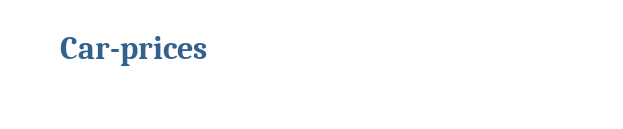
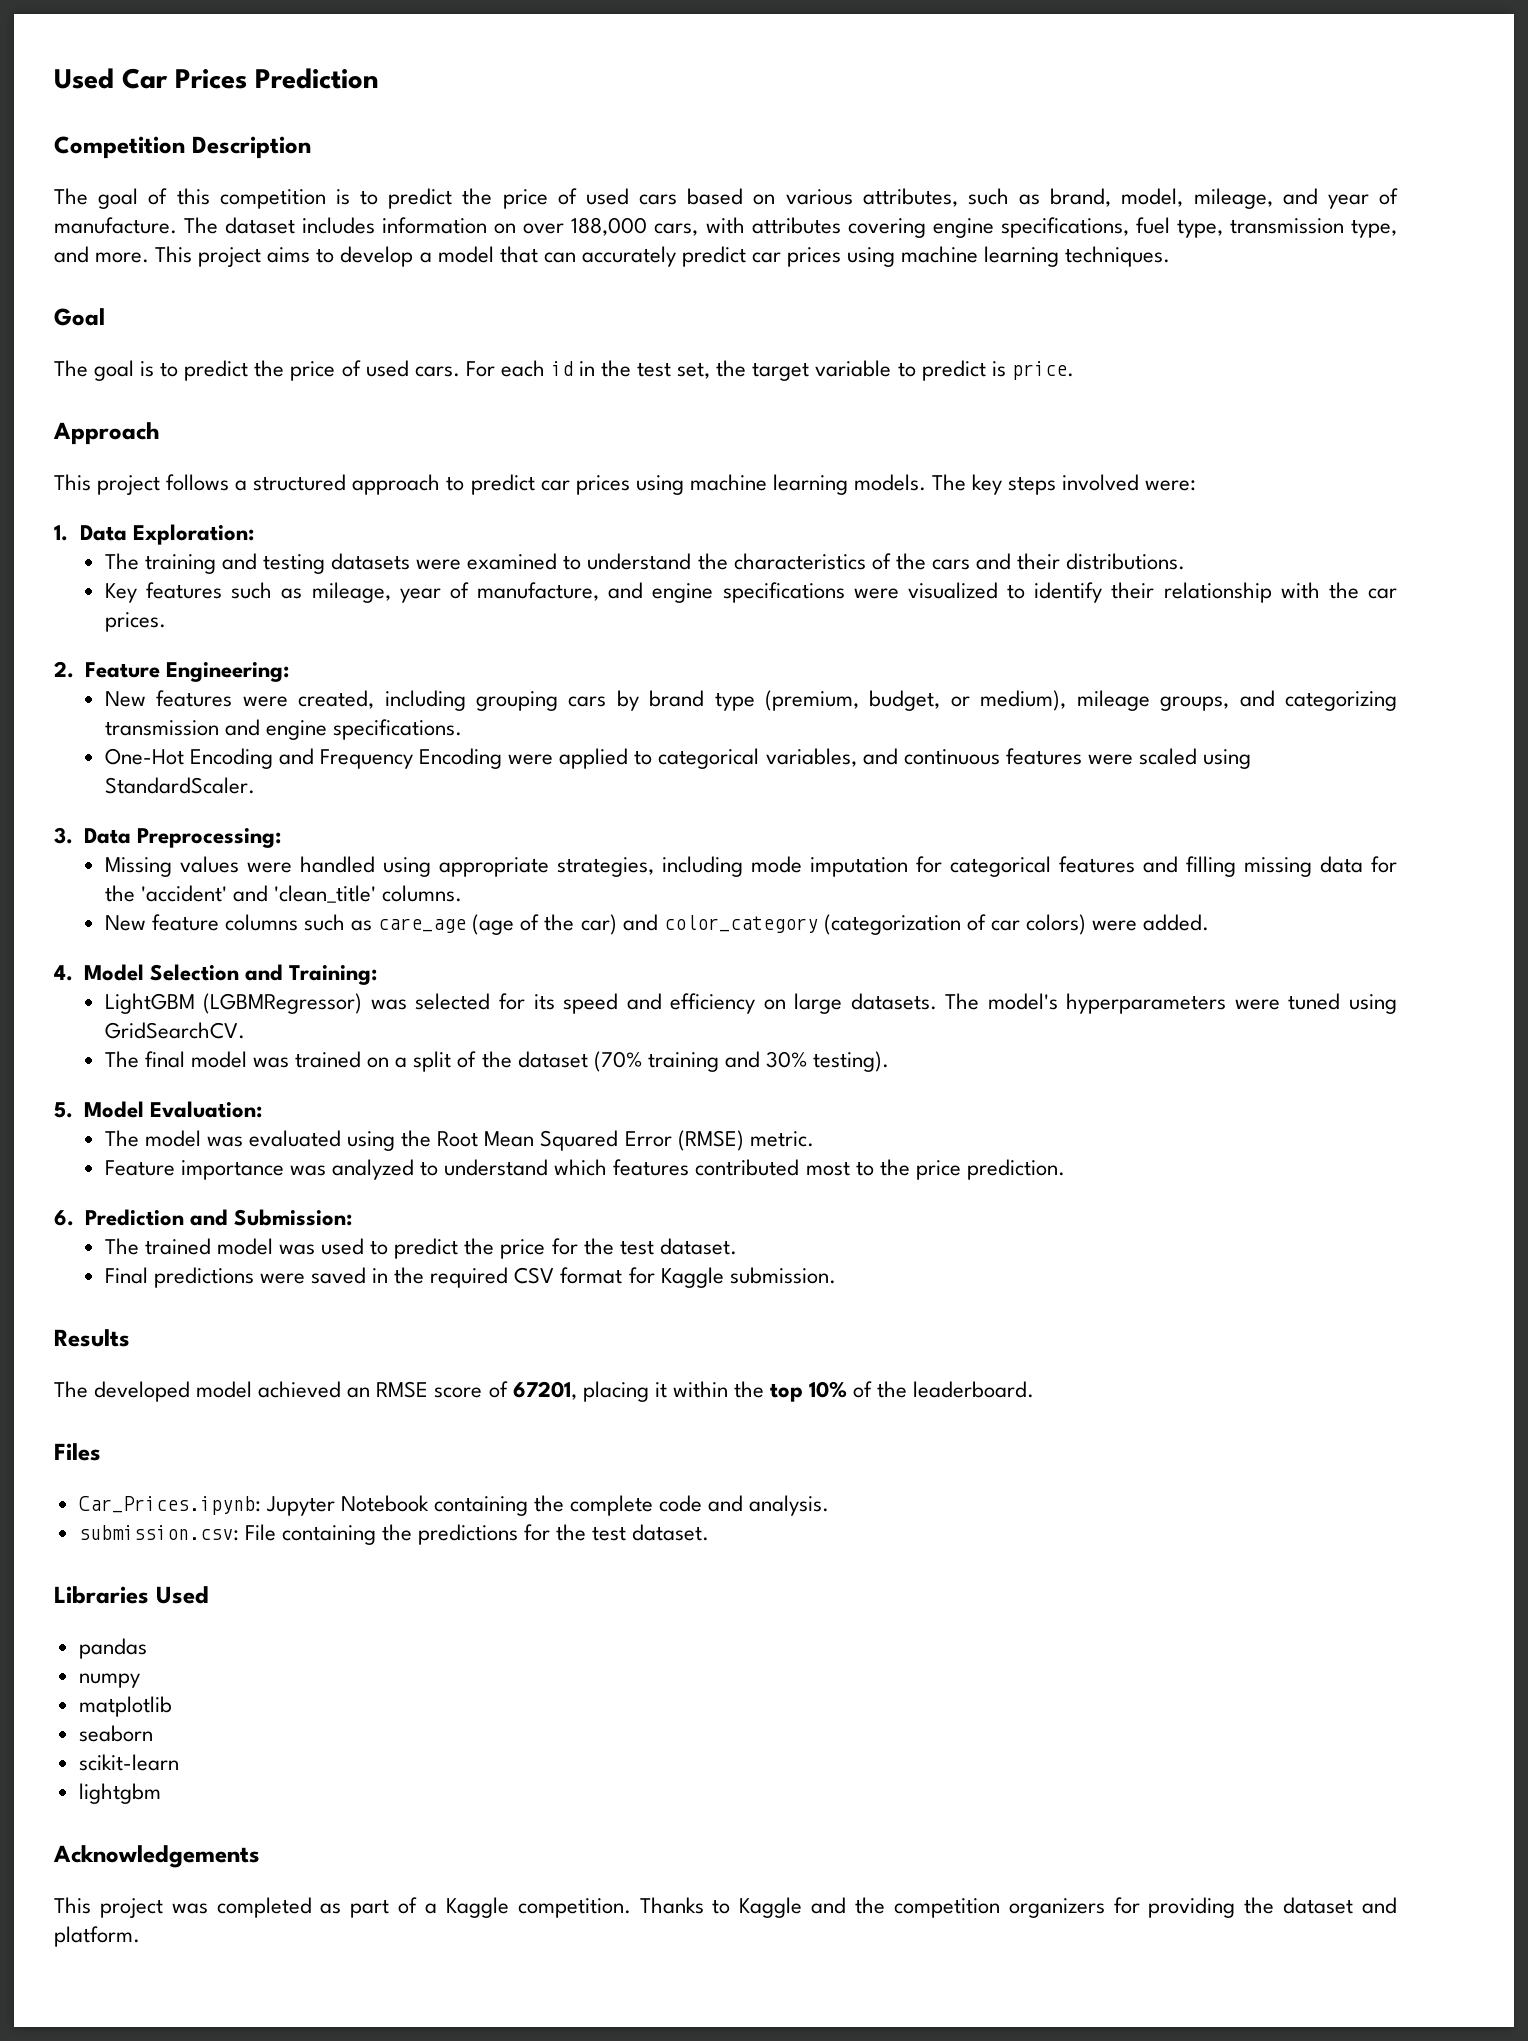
- Car-prices
+ Used Car Prices Prediction
+ Competition Description
+ The goal of this competition is to predict the price of used cars based on various attributes, such as brand, model, mileage, and year of manufacture. The dataset includes information on over 188,000 cars, with attributes covering engine specifications, fuel type, transmission type, and more. This project aims to develop a model that can accurately predict car prices using machine learning techniques.
+ Goal
+ The goal is to predict the price of used cars. For each id in the test set, the target variable to predict is price.
+ Approach
+ This project follows a structured approach to predict car prices using machine learning models. The key steps involved were:
+ 1. Data Exploration:
+ The training and testing datasets were examined to understand the characteristics of the cars and their distributions.
+ Key features such as mileage, year of manufacture, and engine specifications were visualized to identify their relationship with the car prices.
+ 2. Feature Engineering:
+ New features were created, including grouping cars by brand type (premium, budget, or medium), mileage groups, and categorizing transmission and engine specifications.
+ One-Hot Encoding and Frequency Encoding were applied to categorical variables, and continuous features were scaled using StandardScaler.
+ 3. Data Preprocessing:
+ Missing values were handled using appropriate strategies, including mode imputation for categorical features and filling missing data for the 'accident' and 'clean_title' columns.
+ New feature columns such as care_age (age of the car) and color_category (categorization of car colors) were added.
+ 4. Model Selection and Training:
+ LightGBM (LGBMRegressor) was selected for its speed and efficiency on large datasets. The model's hyperparameters were tuned using GridSearchCV.
+ The final model was trained on a split of the dataset (70% training and 30% testing).
+ 5. Model Evaluation:
+ The model was evaluated using the Root Mean Squared Error (RMSE) metric.
+ Feature importance was analyzed to understand which features contributed most to the price prediction.
+ 6. Prediction and Submission:
+ The trained model was used to predict the price for the test dataset.
+ Final predictions were saved in the required CSV format for Kaggle submission.
+ Results
+ The developed model achieved an RMSE score of 67201, placing it within the top 10% of the leaderboard.
+ Files
+ Car_Prices.ipynb: Jupyter Notebook containing the complete code and analysis.
+ submission.csv: File containing the predictions for the test dataset.
+ Libraries Used
+ pandas
+ numpy
+ matplotlib
+ seaborn
+ scikit-learn
+ lightgbm
+ Acknowledgements
+ This project was completed as part of a Kaggle competition. Thanks to Kaggle and the competition organizers for providing the dataset and platform.

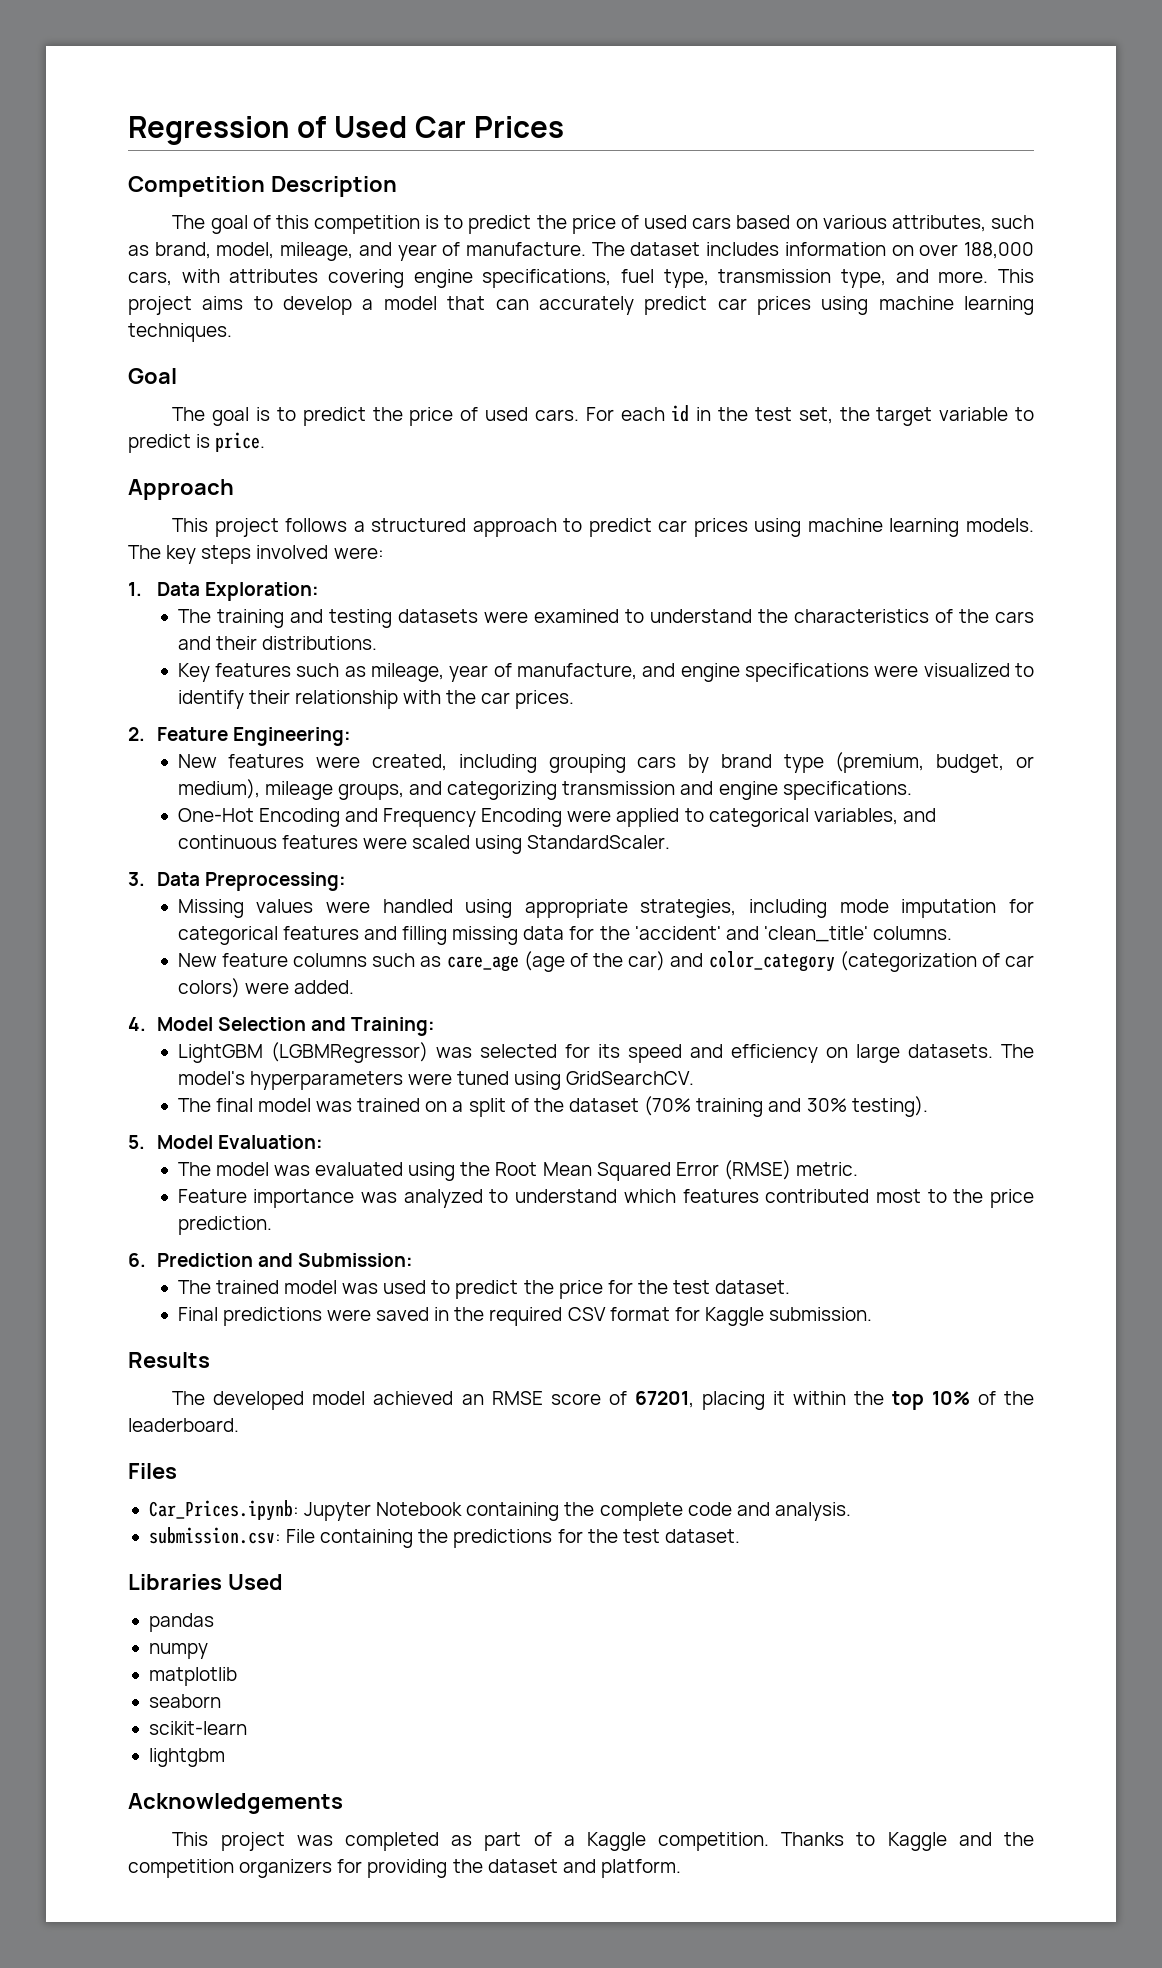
- Used Car Prices Prediction
+ Regression of Used Car Prices

